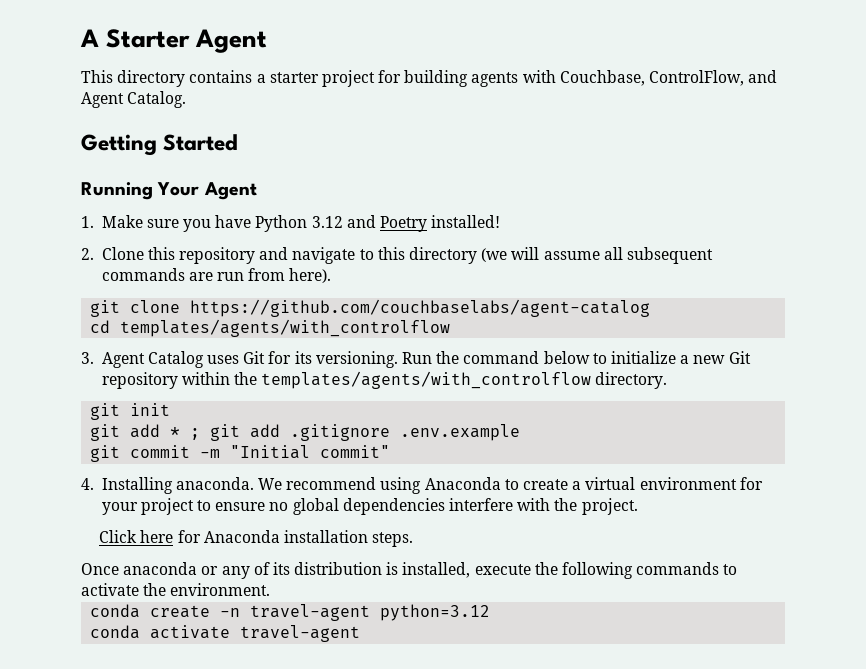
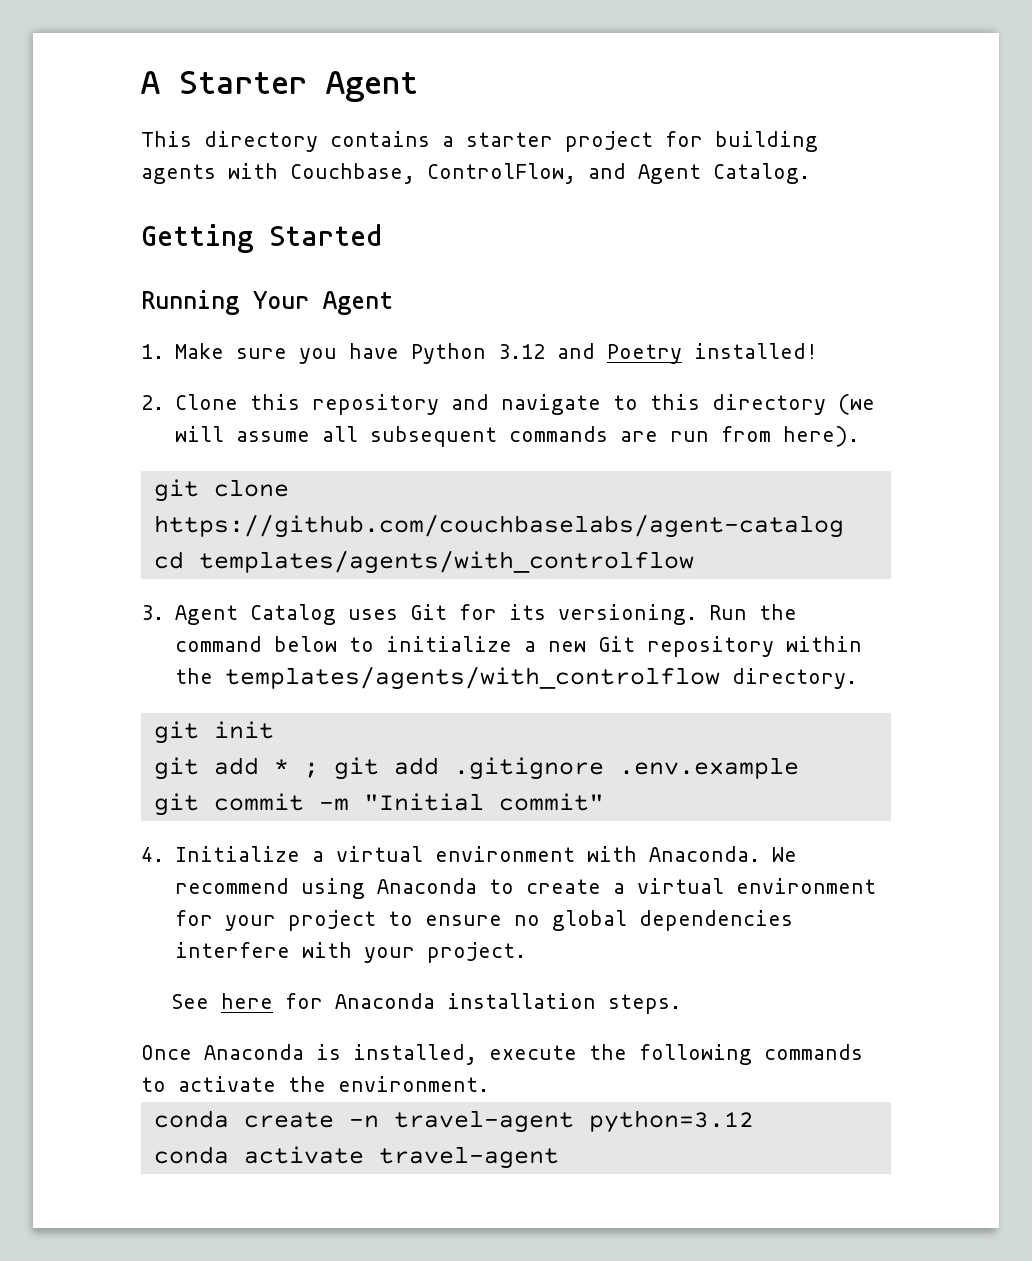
- 4. Installing anaconda.
+ 4. Initialize a virtual environment with Anaconda.
- We recommend using Anaconda to create a virtual environment for your project to ensure no global dependencies interfere with the project.
+ We recommend using Anaconda to create a virtual environment for your project to ensure no global dependencies interfere with your project.
- Click here for Anaconda installation steps.
+ See here for Anaconda installation steps.
- Once anaconda or any of its distribution is installed, execute the following commands to activate the environment.
+ Once Anaconda is installed, execute the following commands to activate the environment.

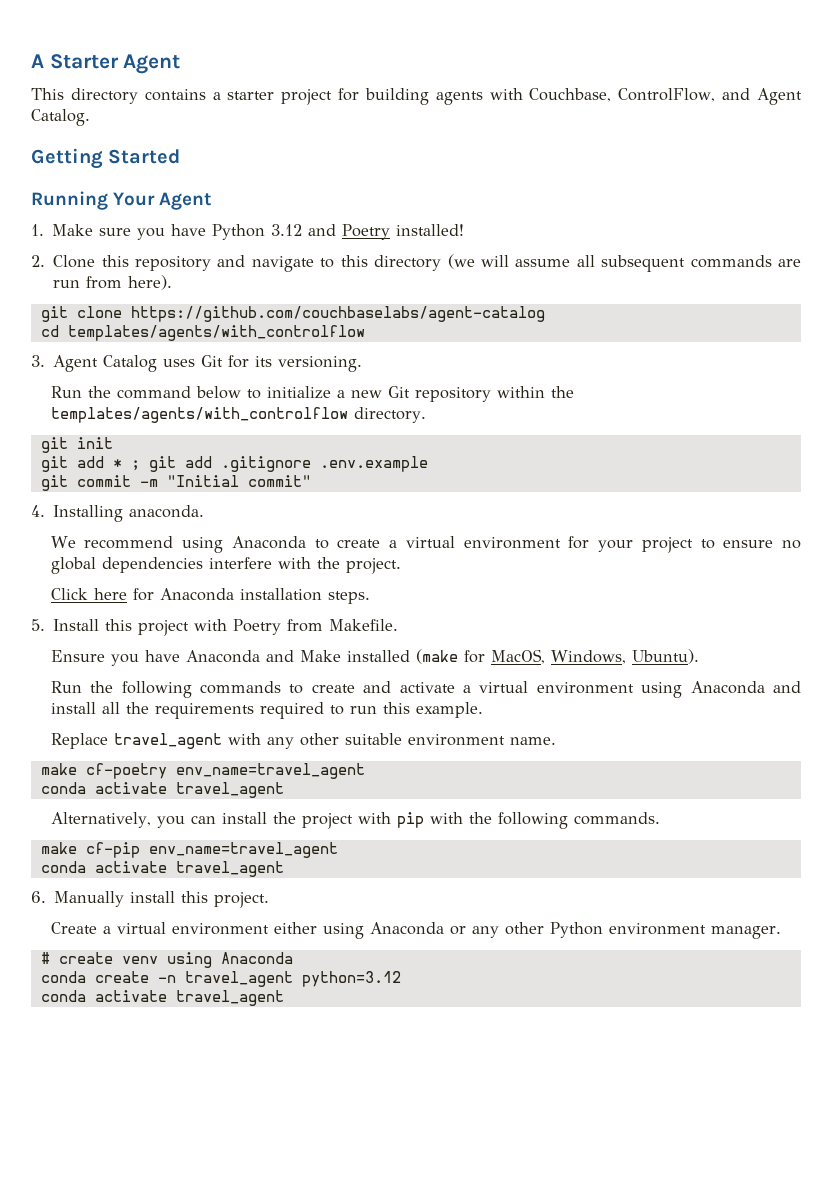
- 3. Agent Catalog uses Git for its versioning. Run the command below to initialize a new Git repository within the templates/agents/with_controlflow directory.
+ 3. Agent Catalog uses Git for its versioning.
+ Run the command below to initialize a new Git repository within the templates/agents/with_controlflow directory.
- 4. Initialize a virtual environment with Anaconda. We recommend using Anaconda to create a virtual environment for your project to ensure no global dependencies interfere with your project.
- See here for Anaconda installation steps.
+ 4. Installing anaconda.
+ We recommend using Anaconda to create a virtual environment for your project to ensure no global dependencies interfere with the project.
+ Click here for Anaconda installation steps.
- Once Anaconda is installed, execute the following commands to activate the environment.
+ 5. Install this project with Poetry from Makefile.
+ Ensure you have Anaconda and Make installed (make for MacOS, Windows, Ubuntu).
+ Run the following commands to create and activate a virtual environment using Anaconda and install all the requirements required to run this example.
+ Replace travel_agent with any other suitable environment name.
+ make cf-poetry env_name=travel_agent
+ conda activate travel_agent
+ Alternatively, you can install the project with pip with the following commands.
+ make cf-pip env_name=travel_agent
+ conda activate travel_agent
+ 6. Manually install this project.
+ Create a virtual environment either using Anaconda or any other Python environment manager.
+ # create venv using Anaconda
- conda create -n travel-agent python=3.12
- conda activate travel-agent
+ conda create -n travel_agent python=3.12
+ conda activate travel_agent

